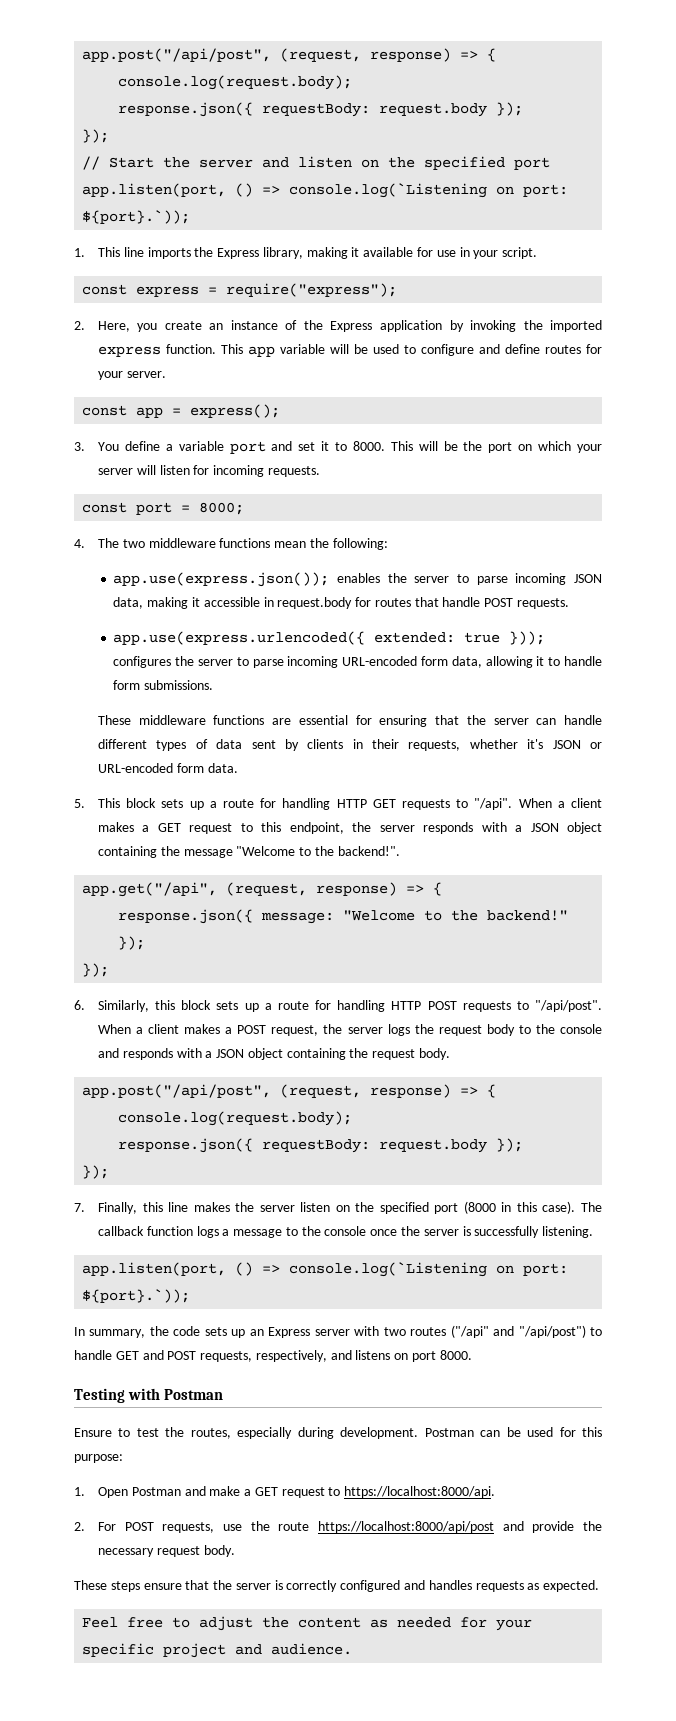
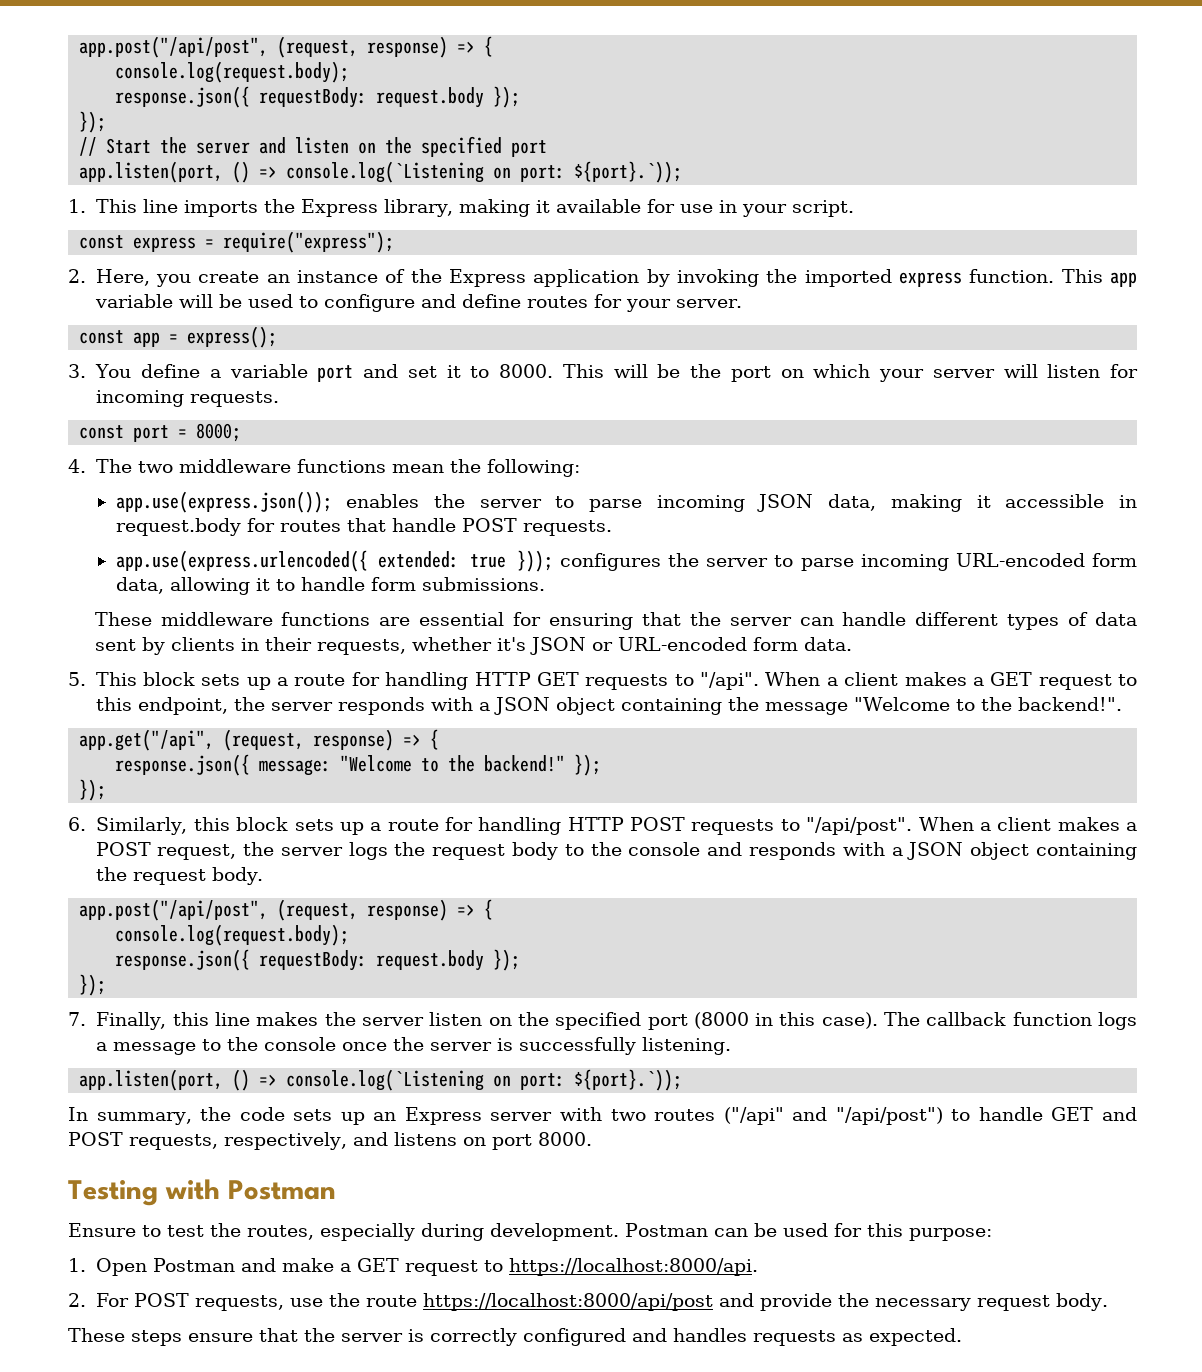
- Feel free to adjust the content as needed for your specific project and audience.

